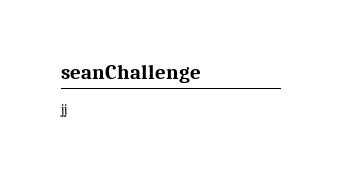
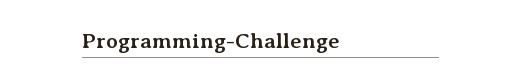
- seanChallenge
- jj
+ Programming-Challenge

